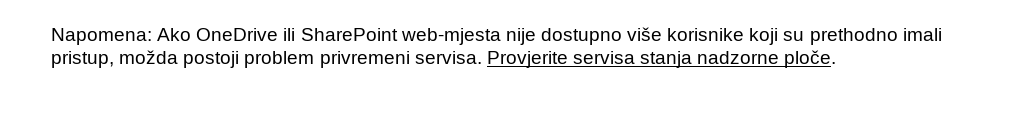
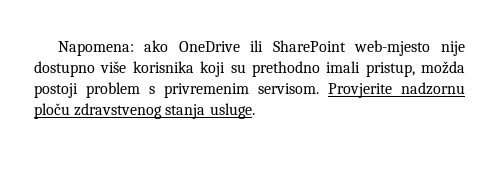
- Napomena: Ako OneDrive ili SharePoint web-mjesta nije dostupno više korisnike koji su prethodno imali pristup, možda postoji problem privremeni servisa. Provjerite servisa stanja nadzorne ploče.
+ Napomena: ako OneDrive ili SharePoint web-mjesto nije dostupno više korisnika koji su prethodno imali pristup, možda postoji problem s privremenim servisom. Provjerite nadzornu ploču zdravstvenog stanja usluge.

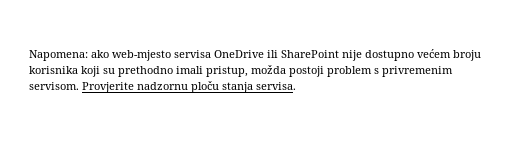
- Napomena: ako OneDrive ili SharePoint web-mjesto nije dostupno više korisnika koji su prethodno imali pristup, možda postoji problem s privremenim servisom.
+ Napomena: ako web-mjesto servisa OneDrive ili SharePoint nije dostupno većem broju korisnika koji su prethodno imali pristup, možda postoji problem s privremenim servisom.
- Provjerite nadzornu ploču zdravstvenog stanja usluge.
+ Provjerite nadzornu ploču stanja servisa.

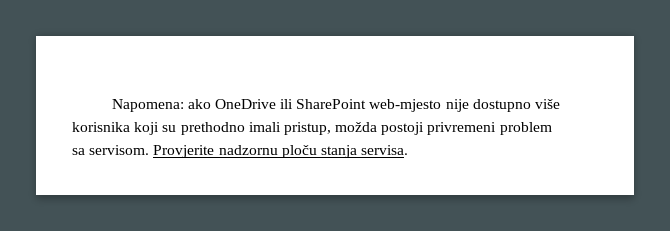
- Napomena: ako web-mjesto servisa OneDrive ili SharePoint nije dostupno većem broju korisnika koji su prethodno imali pristup, možda postoji problem s privremenim servisom.
+ Napomena: ako OneDrive ili SharePoint web-mjesto nije dostupno više korisnika koji su prethodno imali pristup, možda postoji privremeni problem sa servisom.

